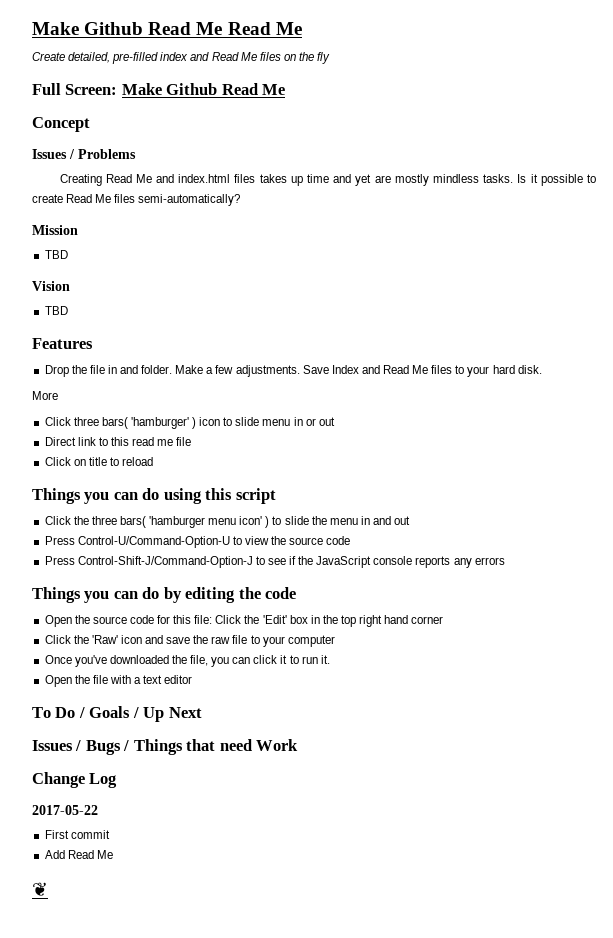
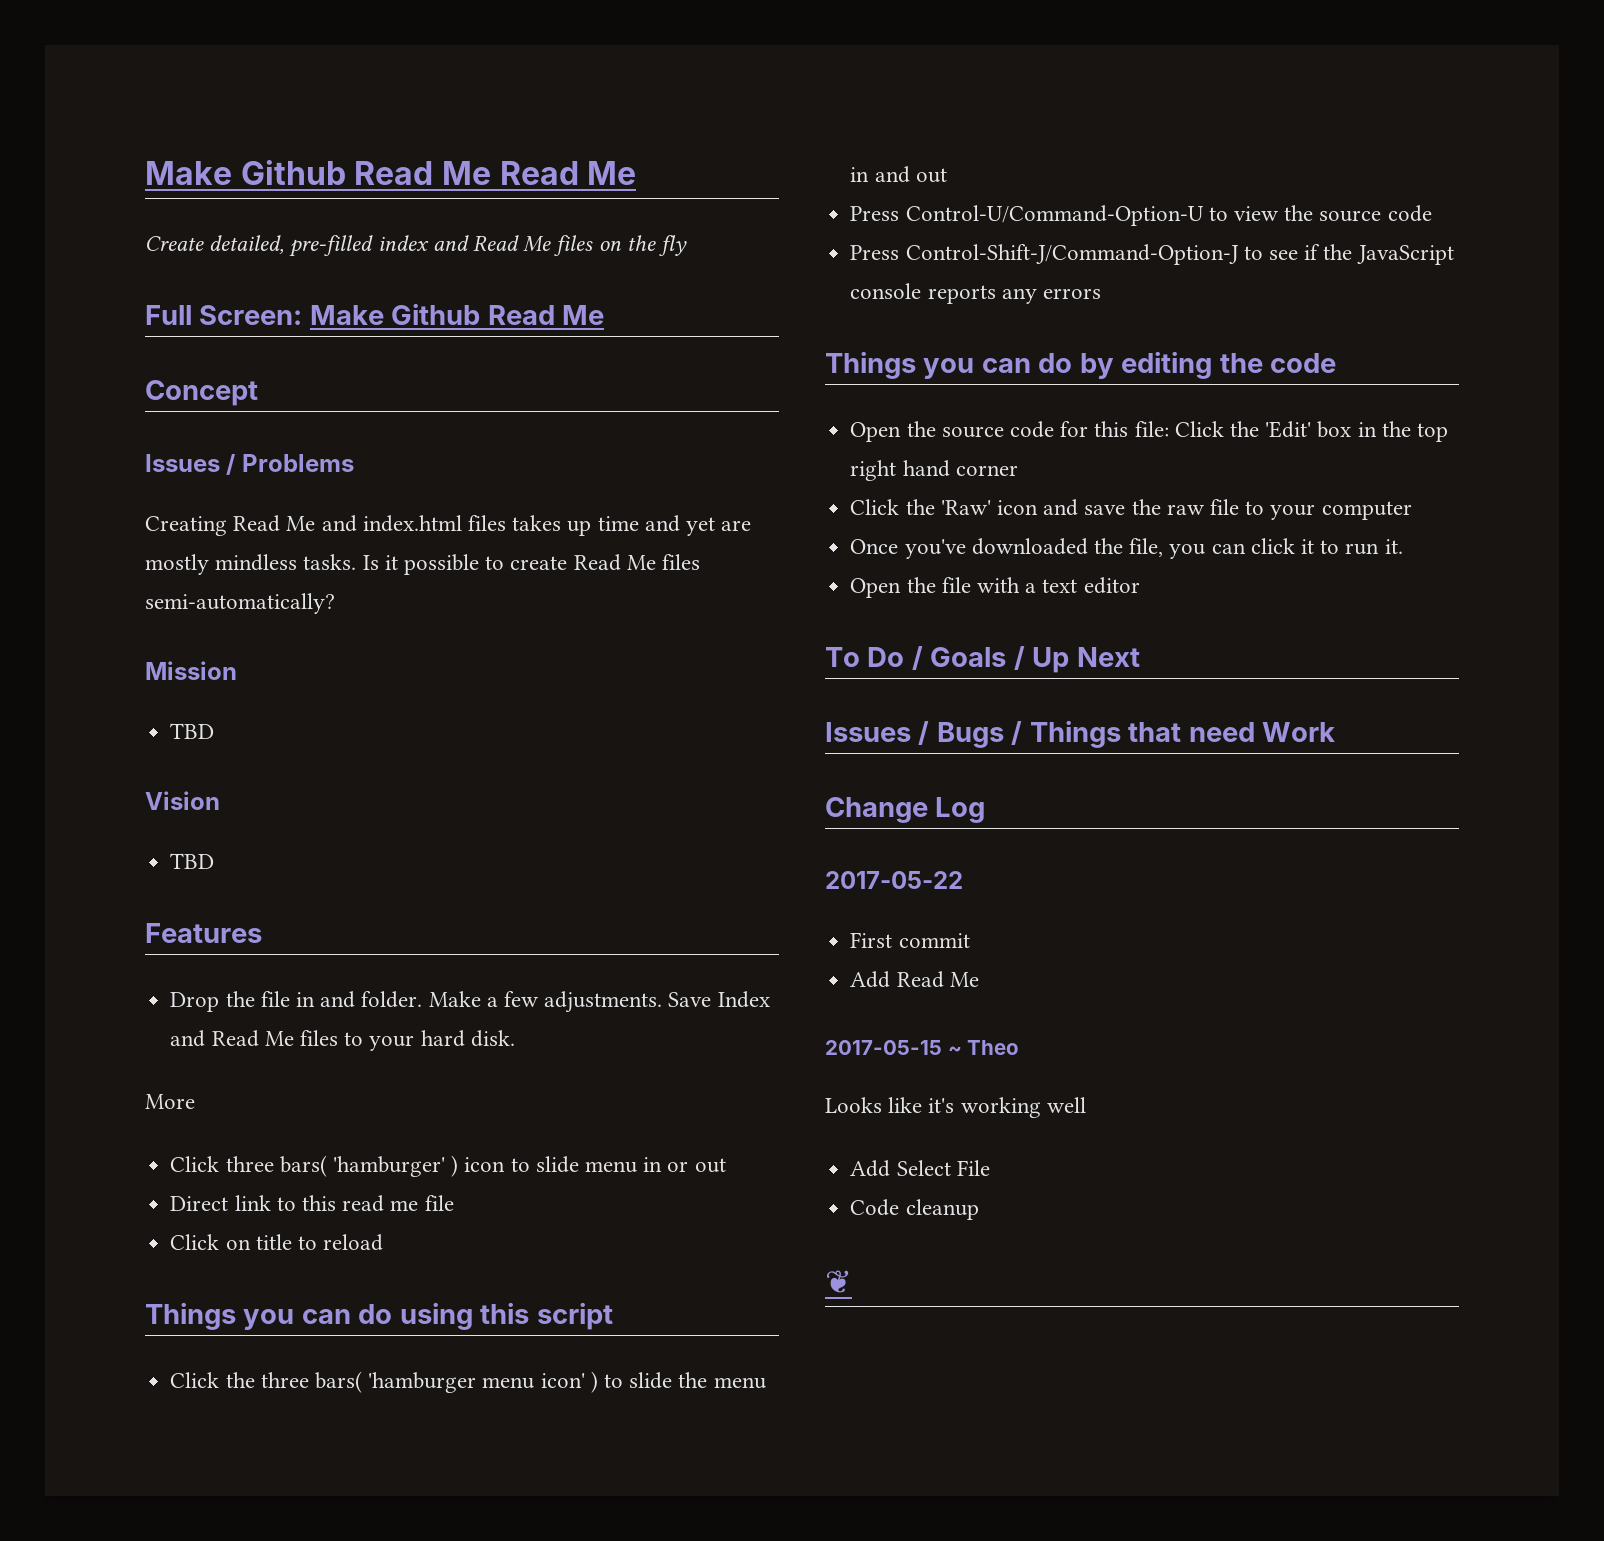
+ 2017-05-15 ~ Theo
+ Looks like it's working well
+ Add Select File
+ Code cleanup

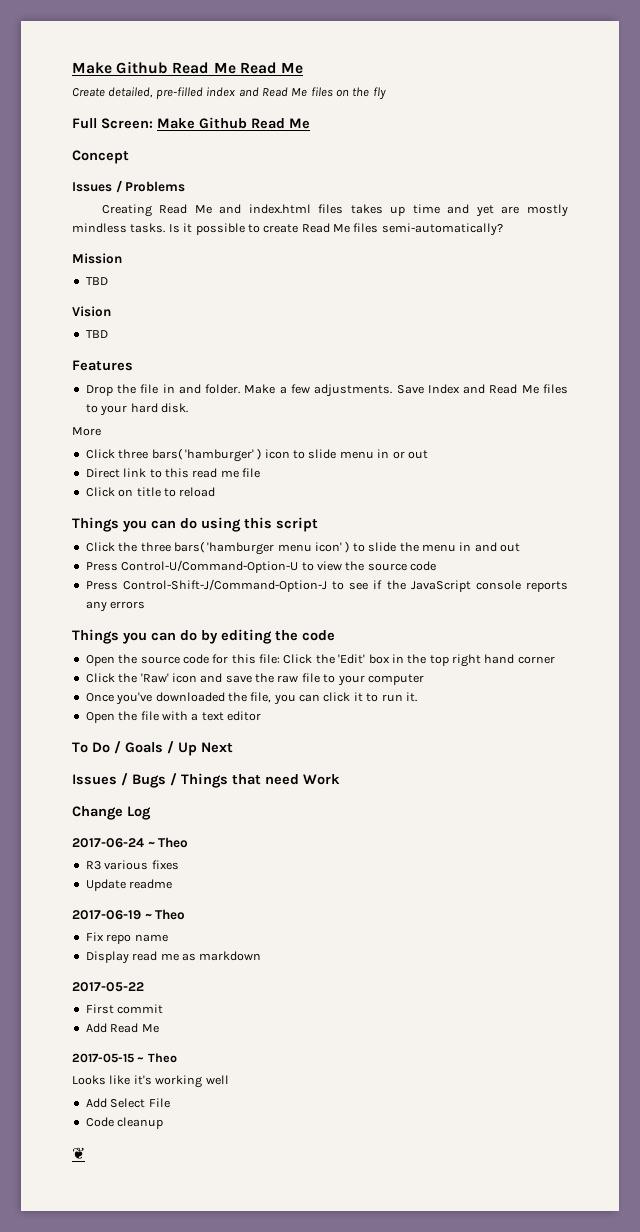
+ 2017-06-24 ~ Theo
+ R3 various fixes
+ Update readme
+ 2017-06-19 ~ Theo
+ Fix repo name
+ Display read me as markdown

